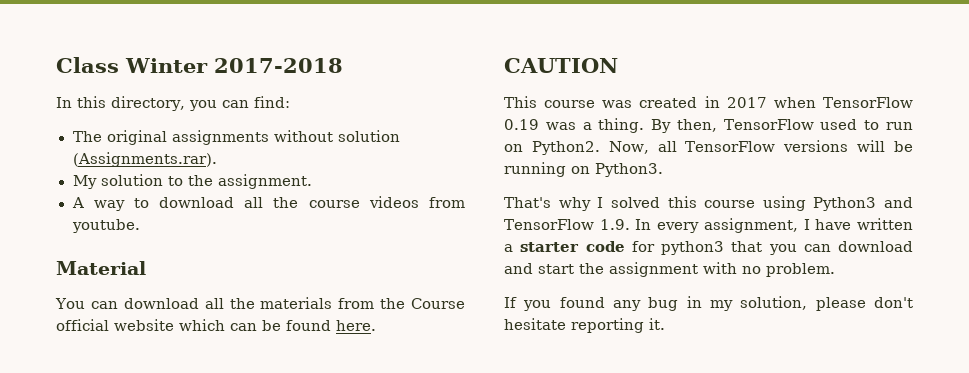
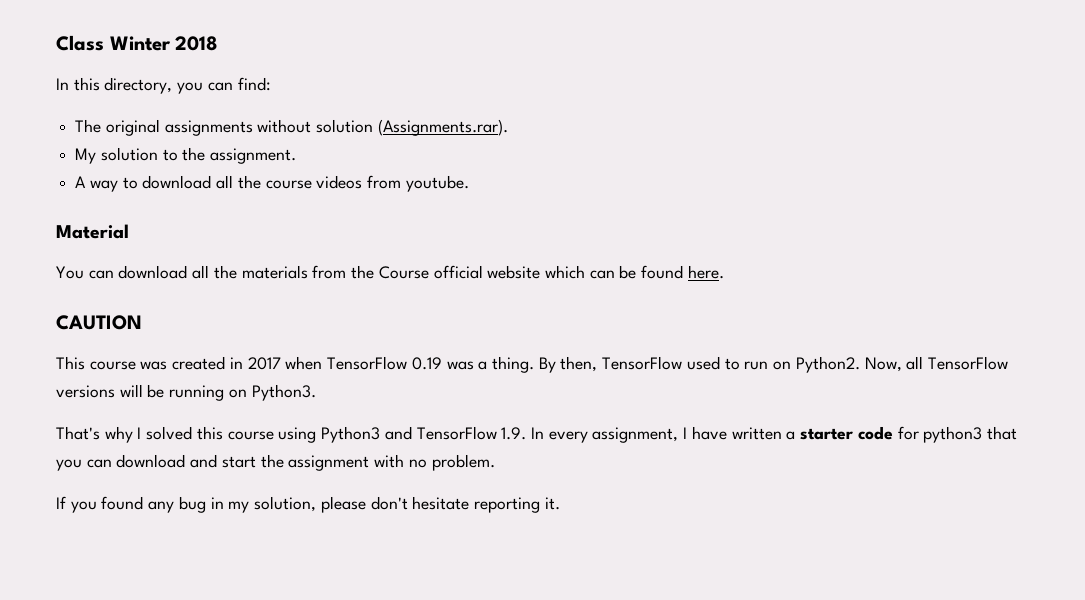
- Class Winter 2017-2018
+ Class Winter 2018

